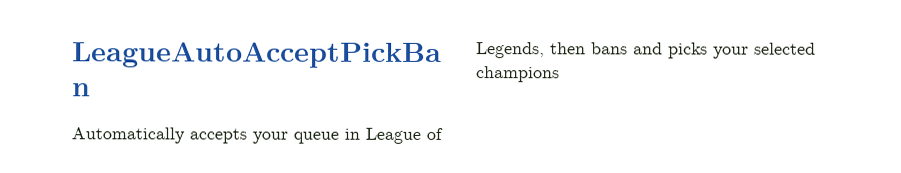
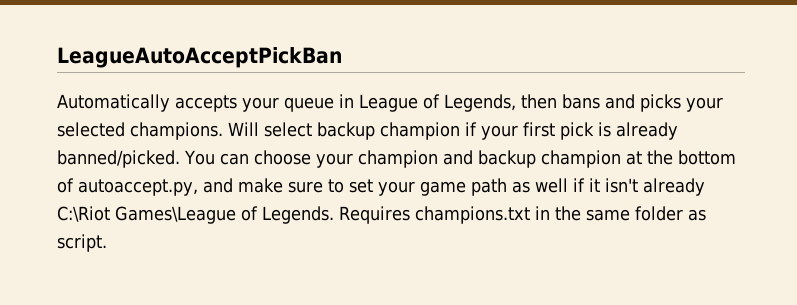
- Automatically accepts your queue in League of Legends, then bans and picks your selected champions
+ Automatically accepts your queue in League of Legends, then bans and picks your selected champions. Will select backup champion if your first pick is already banned/picked. You can choose your champion and backup champion at the bottom of autoaccept.py, and make sure to set your game path as well if it isn't already C:\Riot Games\League of Legends. Requires champions.txt in the same folder as script.

